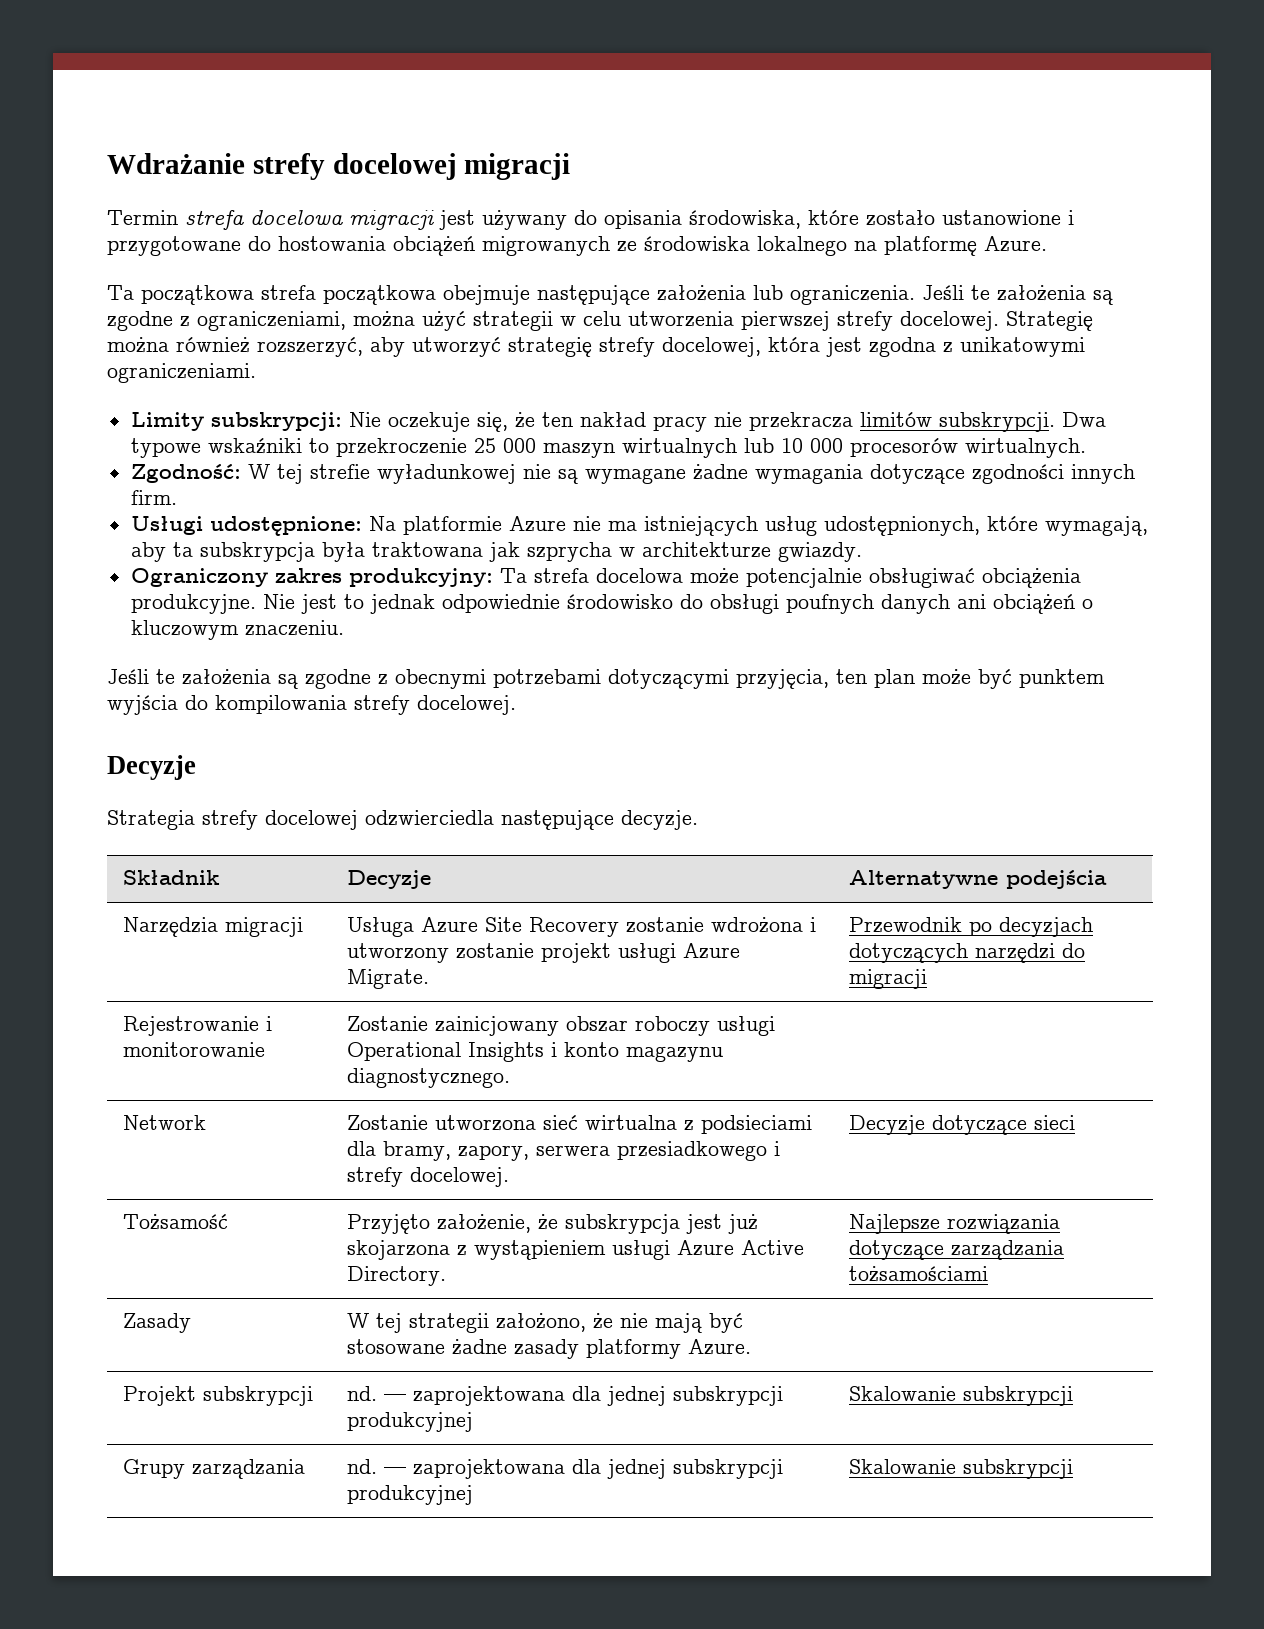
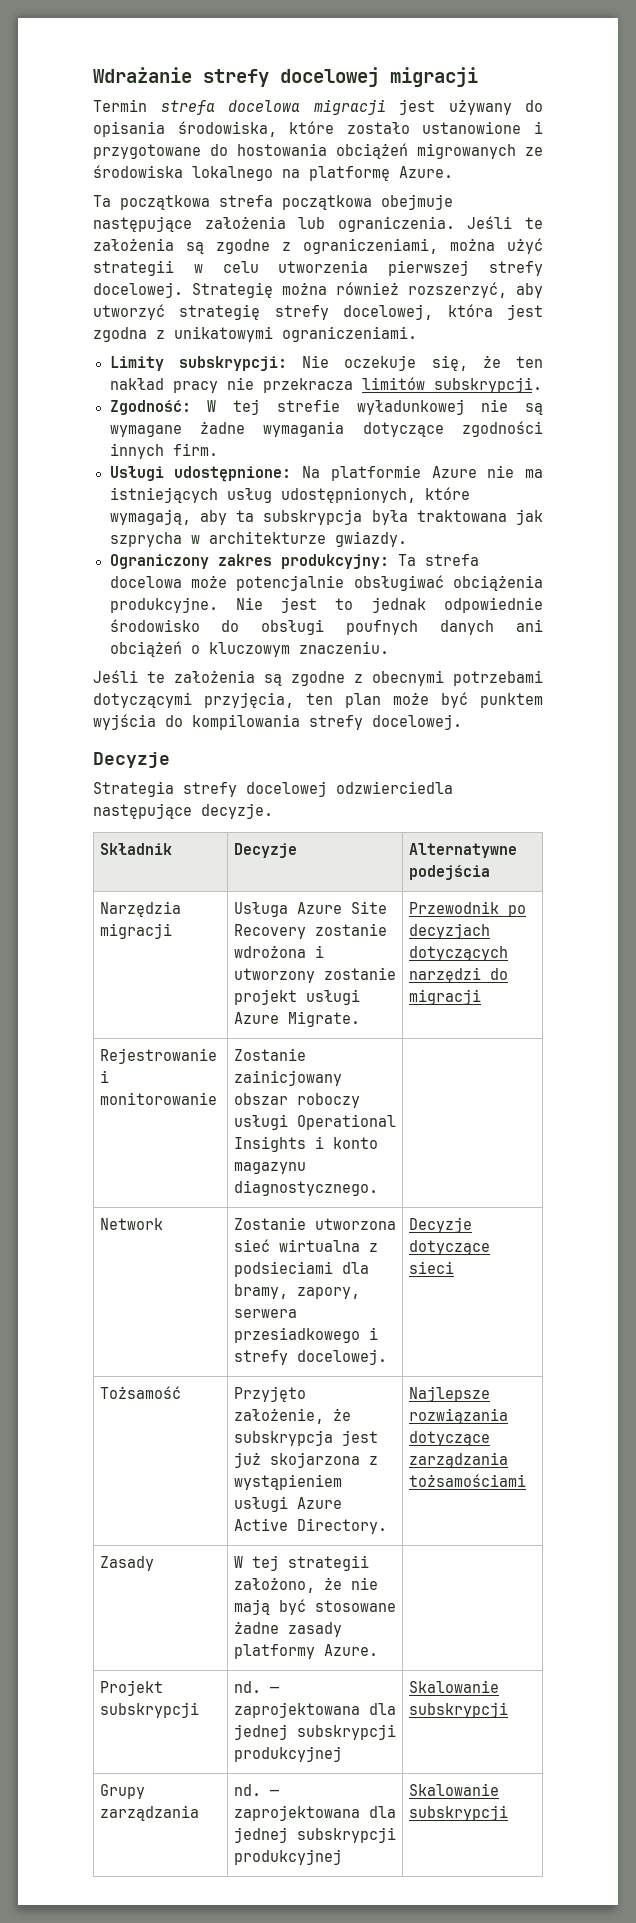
- Dwa typowe wskaźniki to przekroczenie 25 000 maszyn wirtualnych lub 10 000 procesorów wirtualnych.

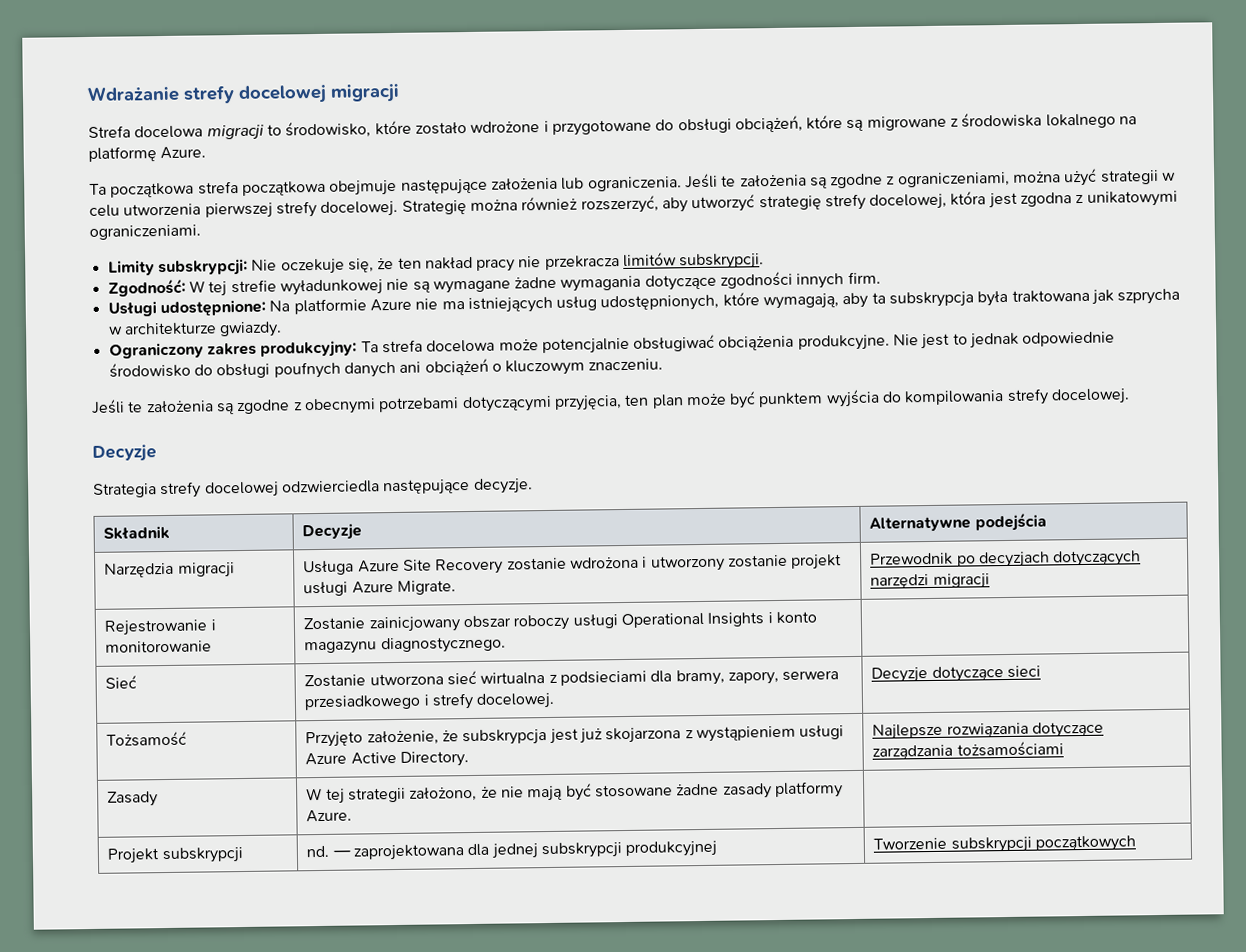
- Termin strefa docelowa migracji jest używany do opisania środowiska, które zostało ustanowione i przygotowane do hostowania obciążeń migrowanych ze środowiska lokalnego na platformę Azure.
+ Strefa docelowa migracji to środowisko, które zostało wdrożone i przygotowane do obsługi obciążeń, które są migrowane z środowiska lokalnego na platformę Azure.
- Narzędzia migracji | Usługa Azure Site Recovery zostanie wdrożona i utworzony zostanie projekt usługi Azure Migrate. | Przewodnik po decyzjach dotyczących narzędzi do migracji
+ Narzędzia migracji | Usługa Azure Site Recovery zostanie wdrożona i utworzony zostanie projekt usługi Azure Migrate. | Przewodnik po decyzjach dotyczących narzędzi migracji
- Network | Zostanie utworzona sieć wirtualna z podsieciami dla bramy, zapory, serwera przesiadkowego i strefy docelowej. | Decyzje dotyczące sieci
+ Sieć | Zostanie utworzona sieć wirtualna z podsieciami dla bramy, zapory, serwera przesiadkowego i strefy docelowej. | Decyzje dotyczące sieci
- Projekt subskrypcji | nd. — zaprojektowana dla jednej subskrypcji produkcyjnej | Skalowanie subskrypcji
- Grupy zarządzania | nd. — zaprojektowana dla jednej subskrypcji produkcyjnej | Skalowanie subskrypcji
+ Projekt subskrypcji | nd. — zaprojektowana dla jednej subskrypcji produkcyjnej | Tworzenie subskrypcji początkowych

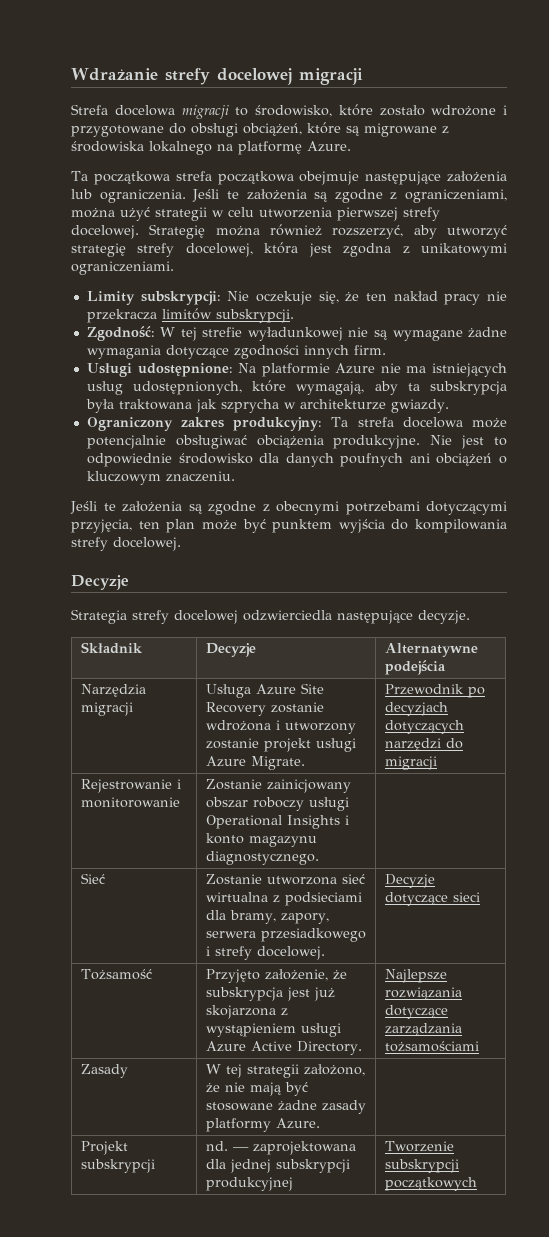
- Nie jest to jednak odpowiednie środowisko do obsługi poufnych danych ani obciążeń o kluczowym znaczeniu.
+ Nie jest to odpowiednie środowisko dla danych poufnych ani obciążeń o kluczowym znaczeniu.
- Narzędzia migracji | Usługa Azure Site Recovery zostanie wdrożona i utworzony zostanie projekt usługi Azure Migrate. | Przewodnik po decyzjach dotyczących narzędzi migracji
+ Narzędzia migracji | Usługa Azure Site Recovery zostanie wdrożona i utworzony zostanie projekt usługi Azure Migrate. | Przewodnik po decyzjach dotyczących narzędzi do migracji

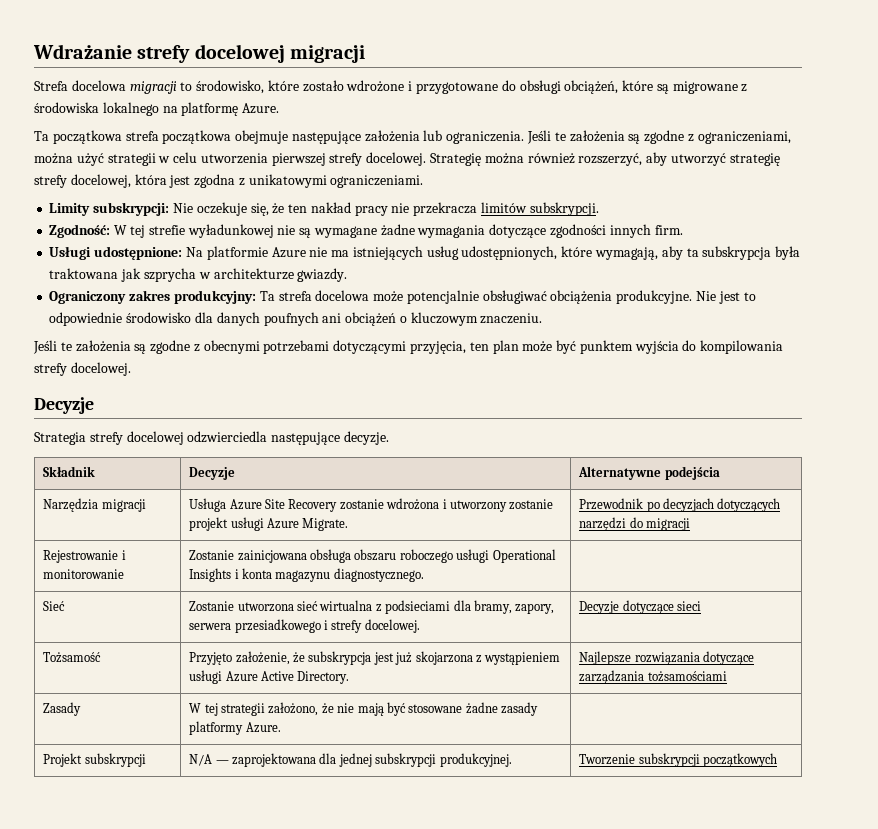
- Rejestrowanie i monitorowanie | Zostanie zainicjowany obszar roboczy usługi Operational Insights i konto magazynu diagnostycznego. |
+ Rejestrowanie i monitorowanie | Zostanie zainicjowana obsługa obszaru roboczego usługi Operational Insights i konta magazynu diagnostycznego. |
- Projekt subskrypcji | nd. — zaprojektowana dla jednej subskrypcji produkcyjnej | Tworzenie subskrypcji początkowych
+ Projekt subskrypcji | N/A — zaprojektowana dla jednej subskrypcji produkcyjnej. | Tworzenie subskrypcji początkowych

